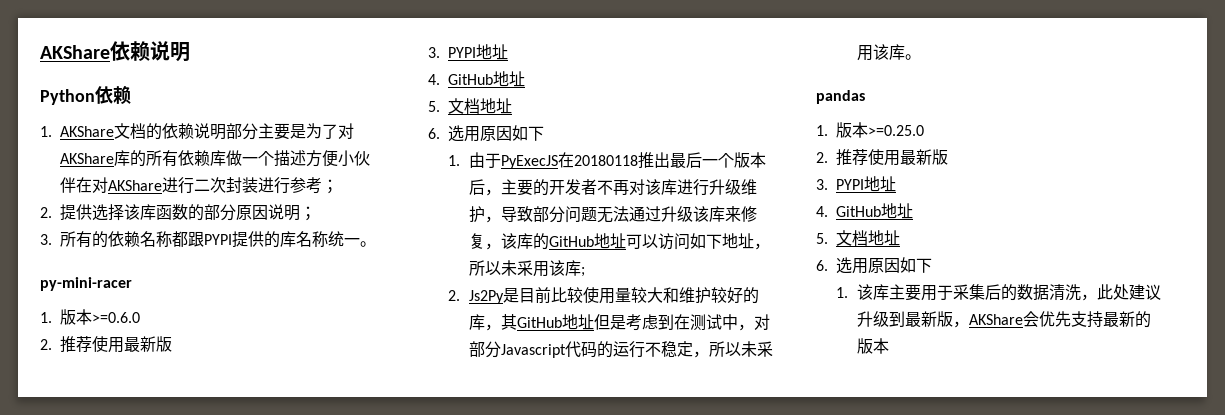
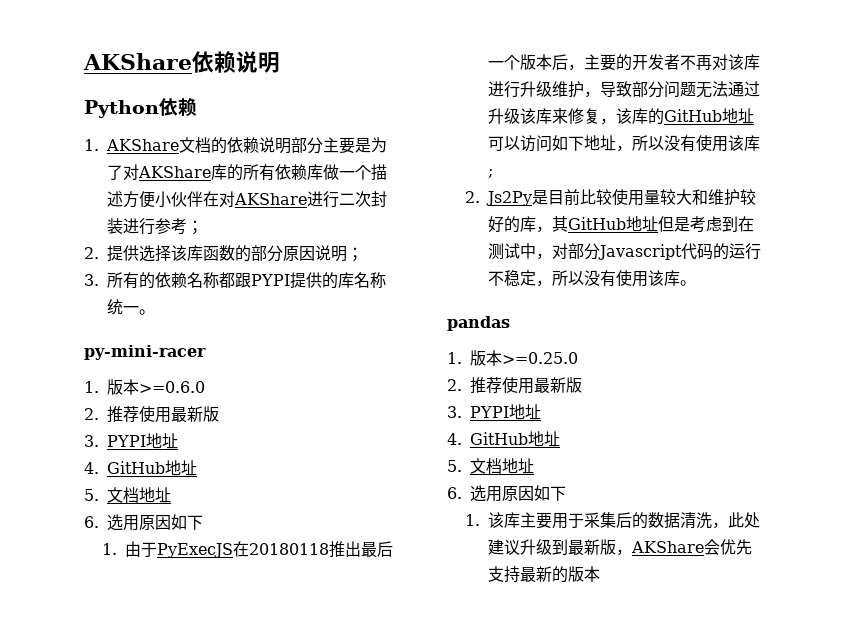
- 1.由于PyExecJS在20180118推出最后一个版本后，主要的开发者不再对该库进行升级维护，导致部分问题无法通过升级该库来修复，该库的GitHub地址可以访问如下地址，所以未采用该库;
+ 1.由于PyExecJS在20180118推出最后一个版本后，主要的开发者不再对该库进行升级维护，导致部分问题无法通过升级该库来修复，该库的GitHub地址可以访问如下地址，所以没有使用该库;
- 2. Js2Py是目前比较使用量较大和维护较好的库，其GitHub地址但是考虑到在测试中，对部分Javascript代码的运行不稳定，所以未采用该库。
+ 2. Js2Py是目前比较使用量较大和维护较好的库，其GitHub地址但是考虑到在测试中，对部分Javascript代码的运行不稳定，所以没有使用该库。

